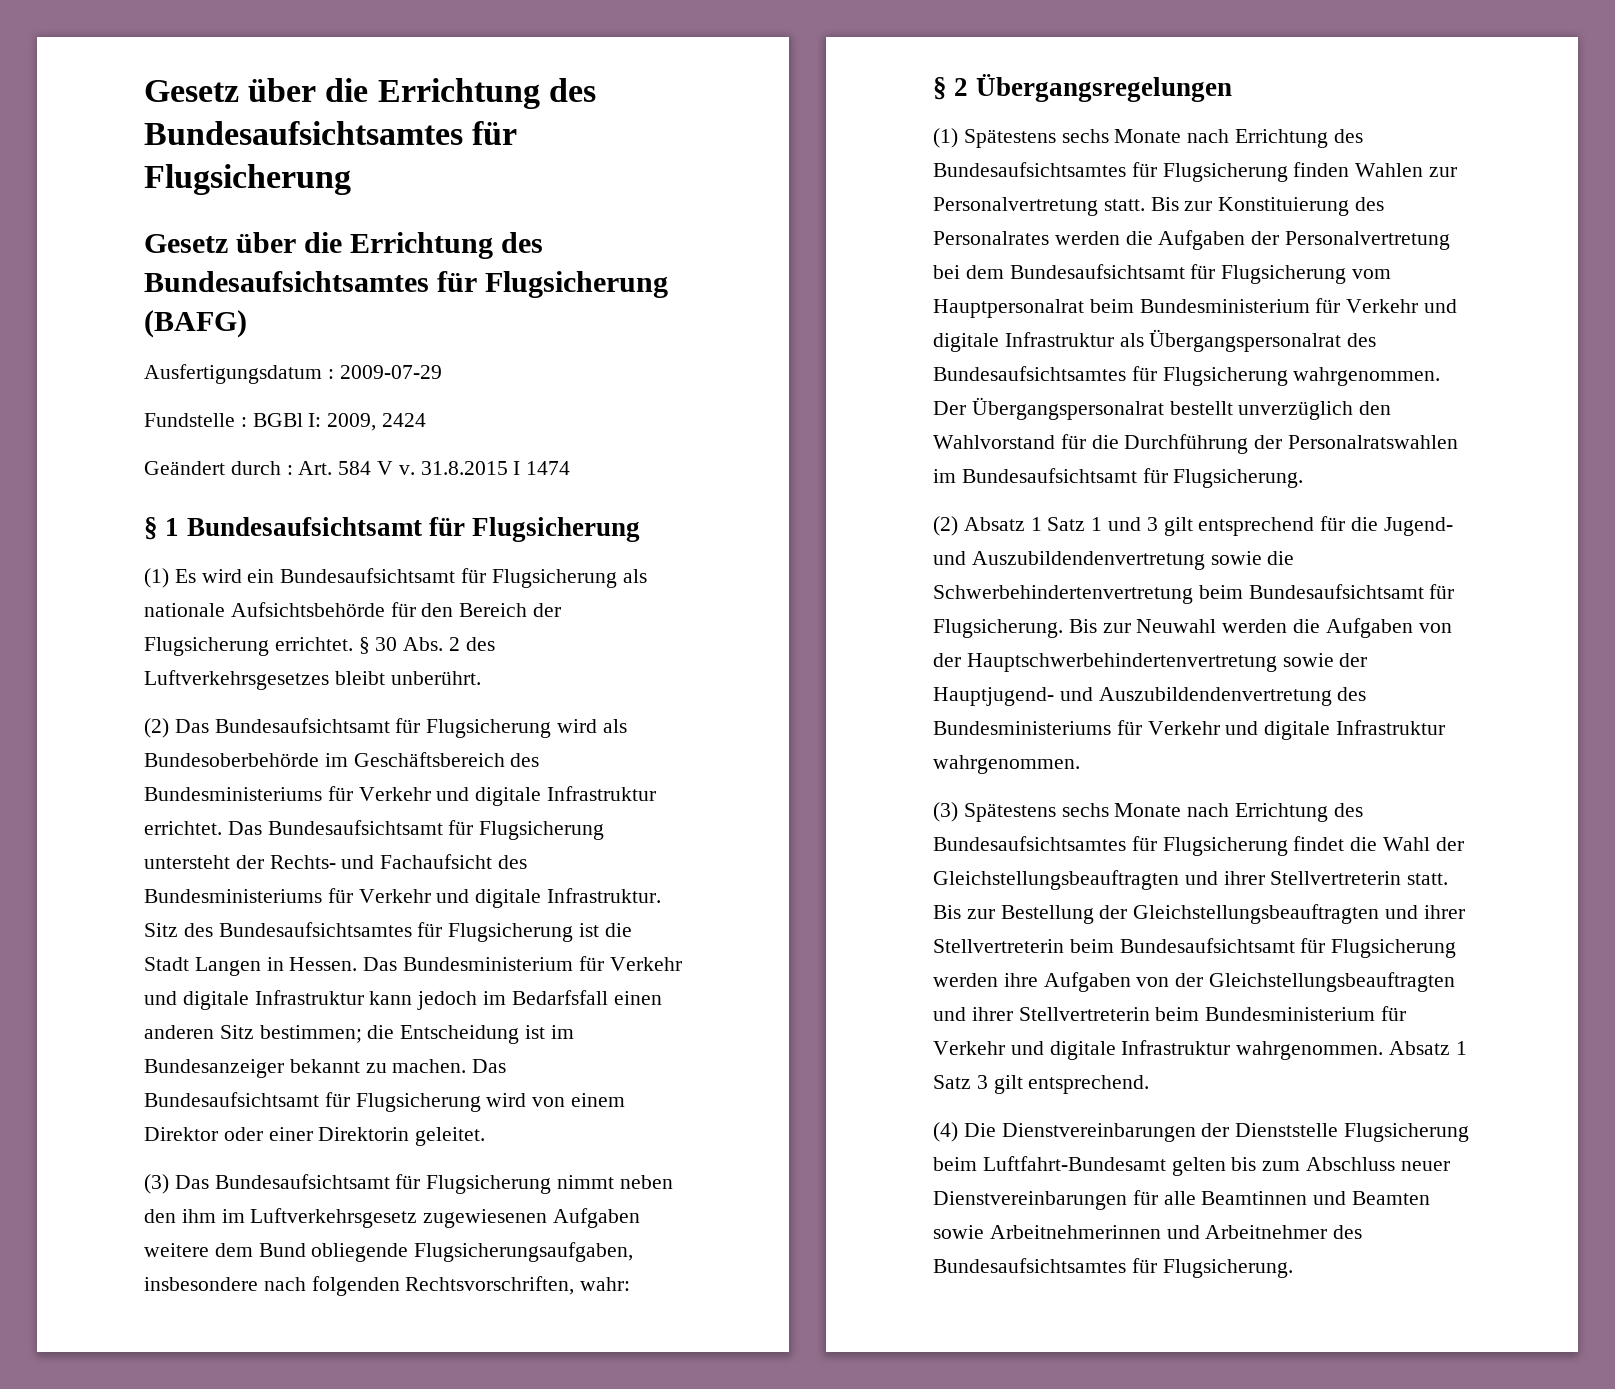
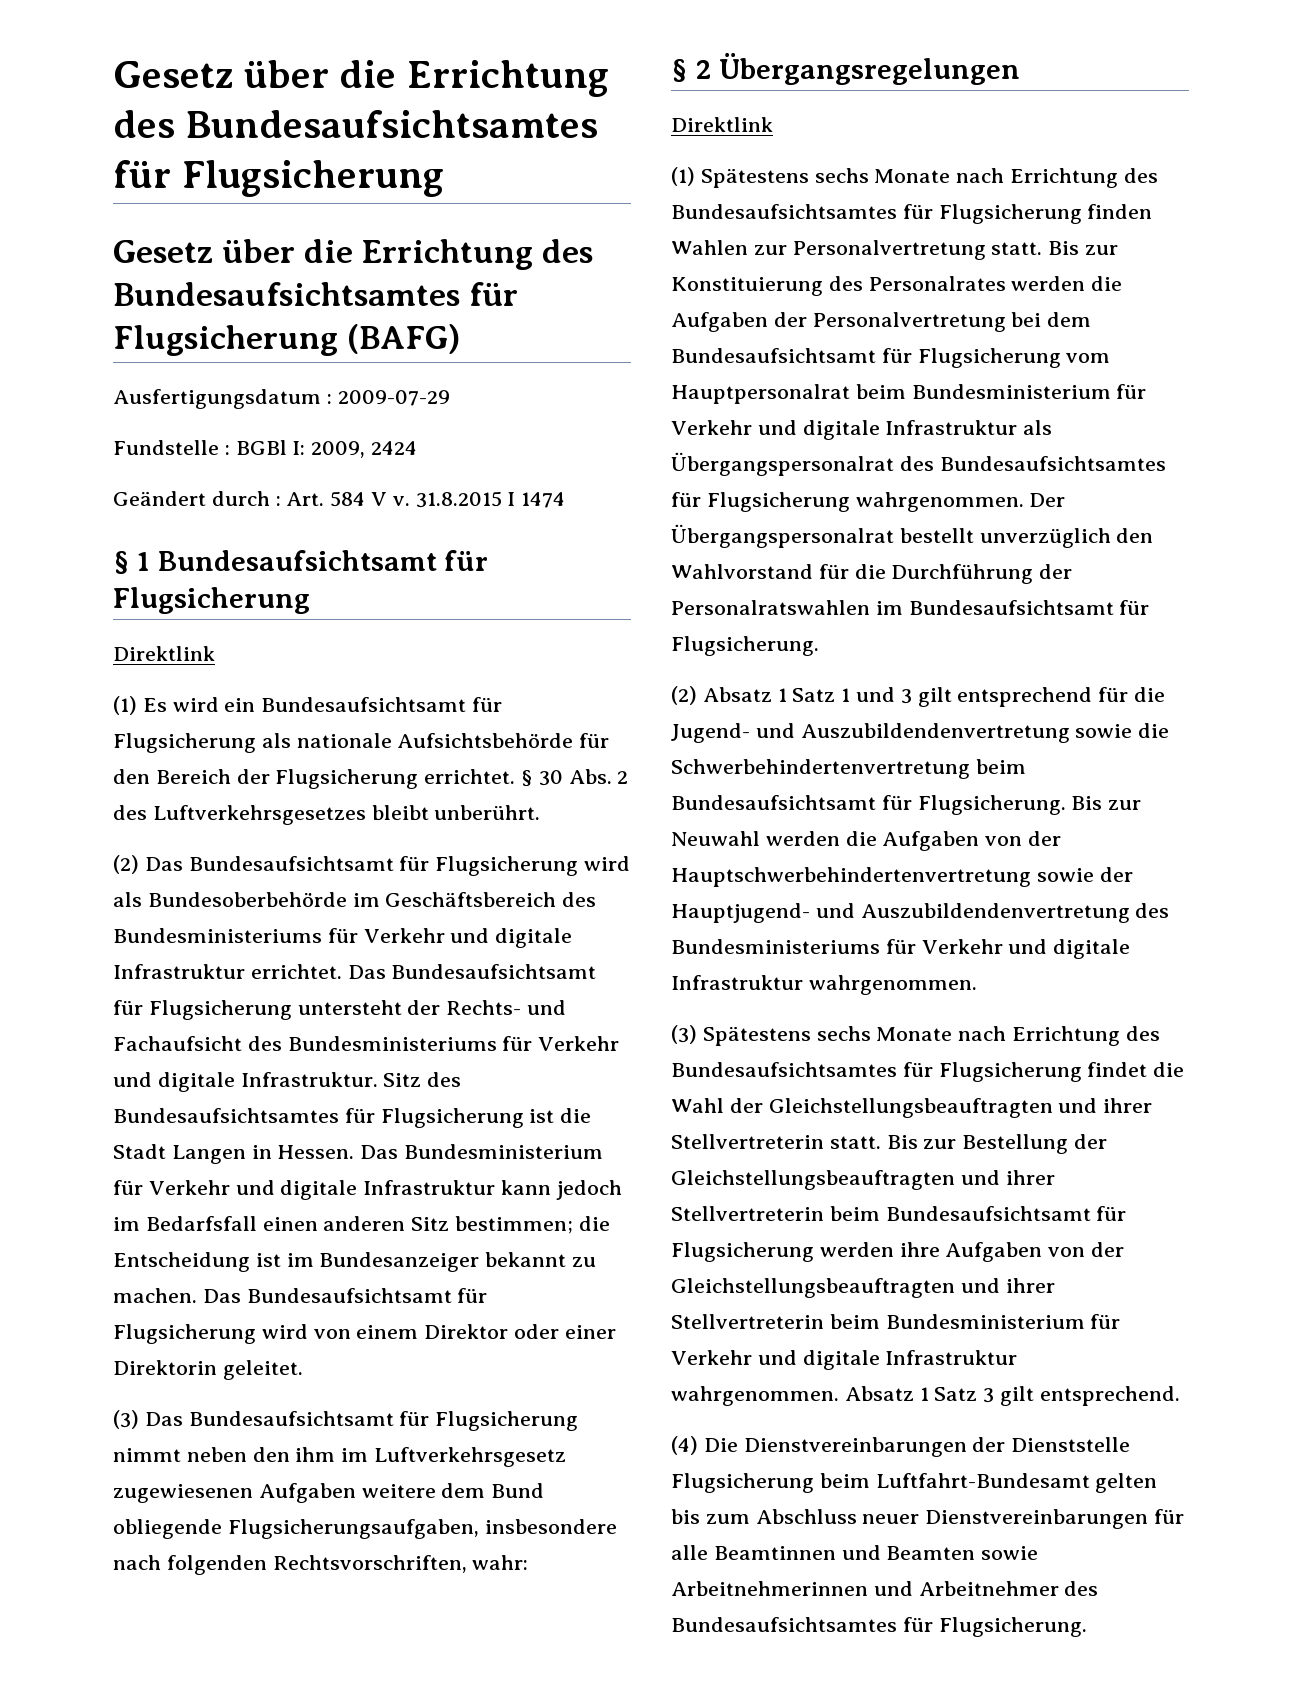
  § 1 Bundesaufsichtsamt für Flugsicherung
+ Direktlink
  § 2 Übergangsregelungen
+ Direktlink

